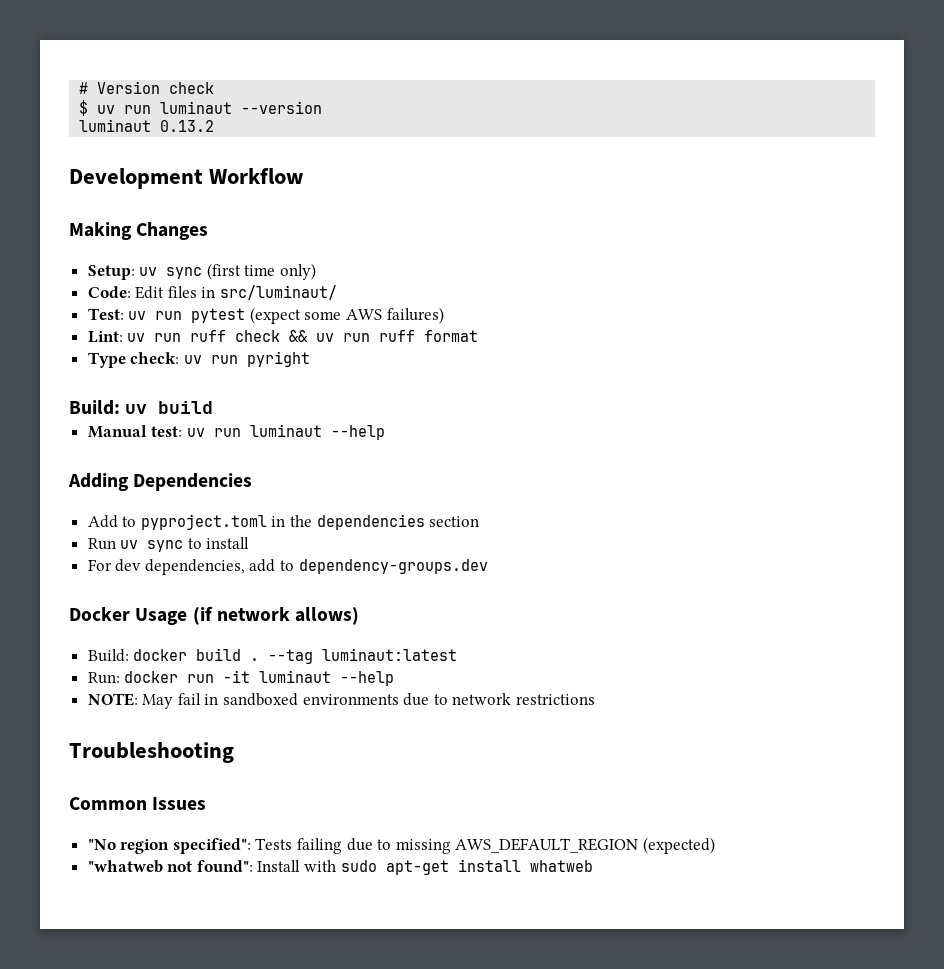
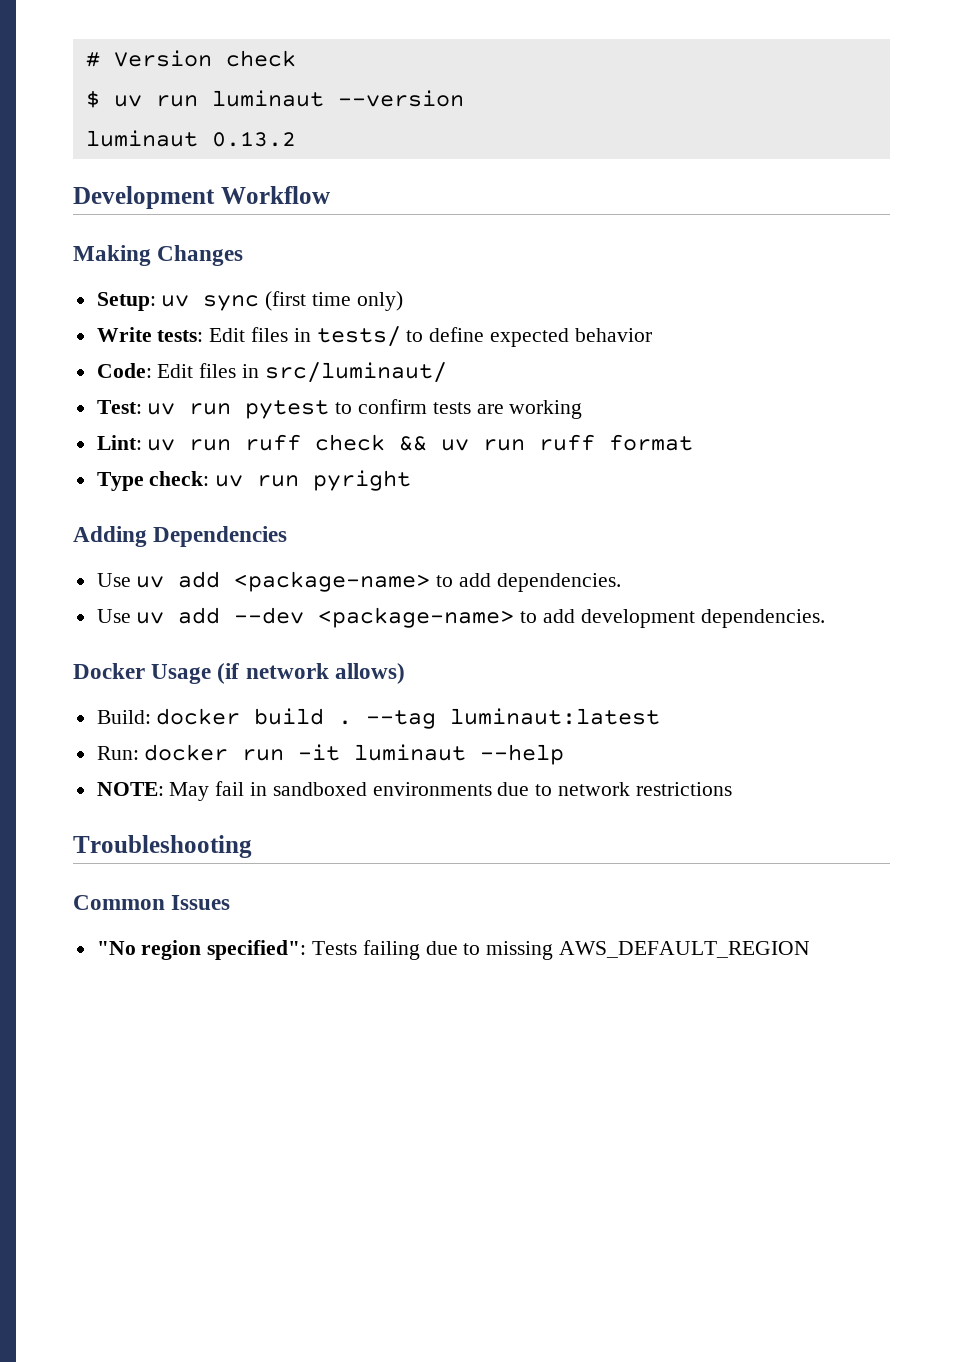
+ Write tests: Edit files in tests/ to define expected behavior
- Test: uv run pytest (expect some AWS failures)
+ Test: uv run pytest to confirm tests are working
- Build: uv build
- Manual test: uv run luminaut --help
  Adding Dependencies
- Add to pyproject.toml in the dependencies section
- Run uv sync to install
- For dev dependencies, add to dependency-groups.dev
+ Use uv add <package-name> to add dependencies.
+ Use uv add --dev <package-name> to add development dependencies.
- "No region specified": Tests failing due to missing AWS_DEFAULT_REGION (expected)
- "whatweb not found": Install with sudo apt-get install whatweb
+ "No region specified": Tests failing due to missing AWS_DEFAULT_REGION

